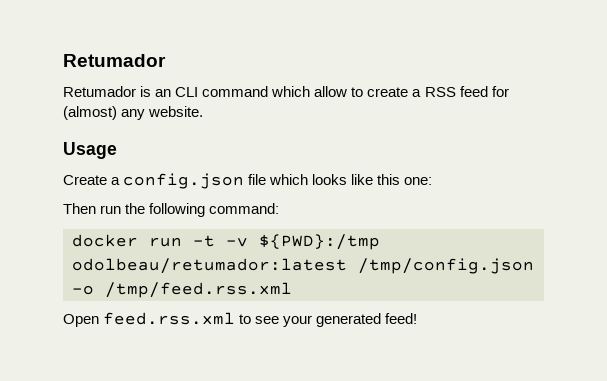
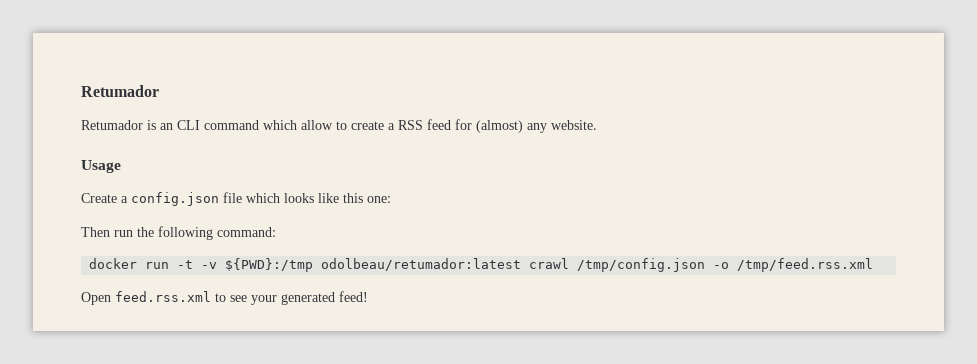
- docker run -t -v ${PWD}:/tmp odolbeau/retumador:latest /tmp/config.json -o /tmp/feed.rss.xml
+ docker run -t -v ${PWD}:/tmp odolbeau/retumador:latest crawl /tmp/config.json -o /tmp/feed.rss.xml

